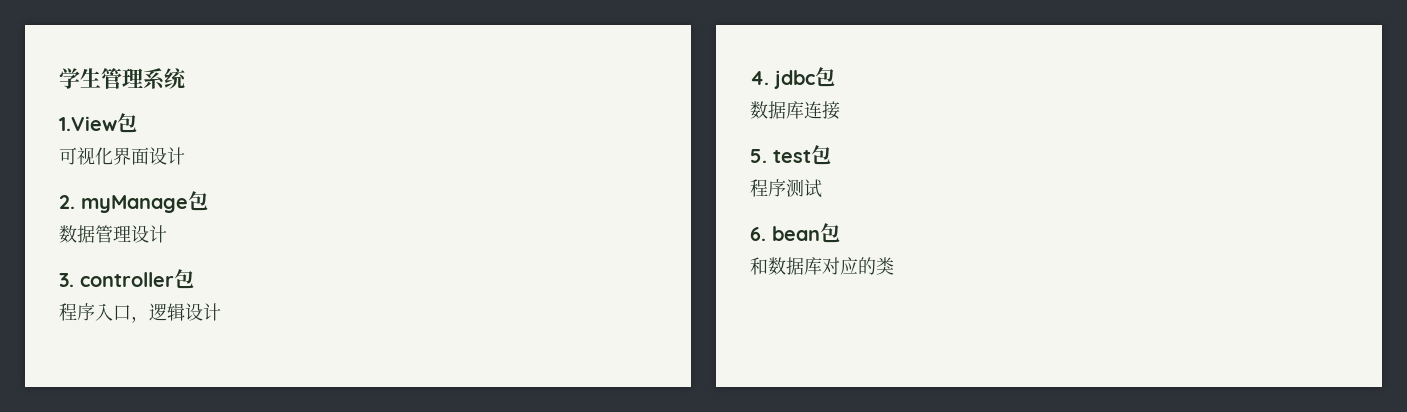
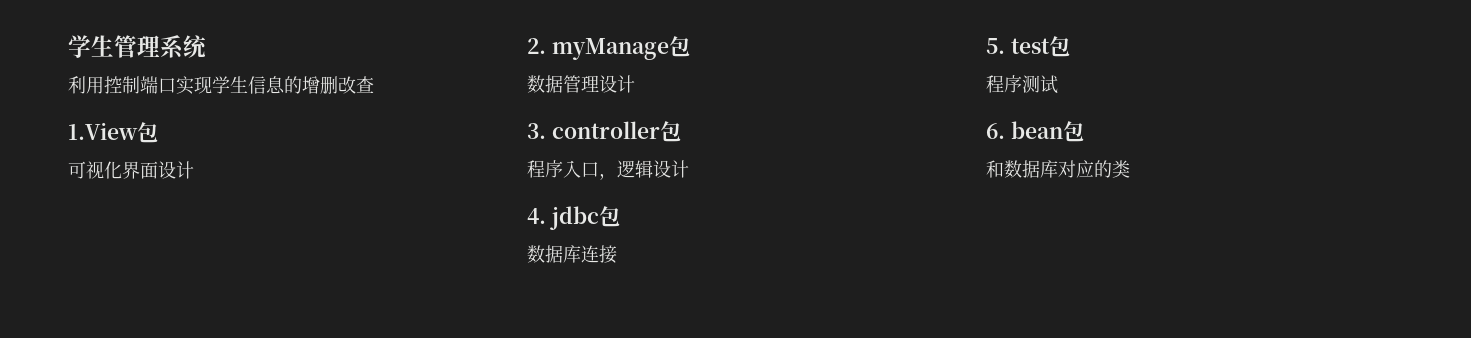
+ 利用控制端口实现学生信息的增删改查

